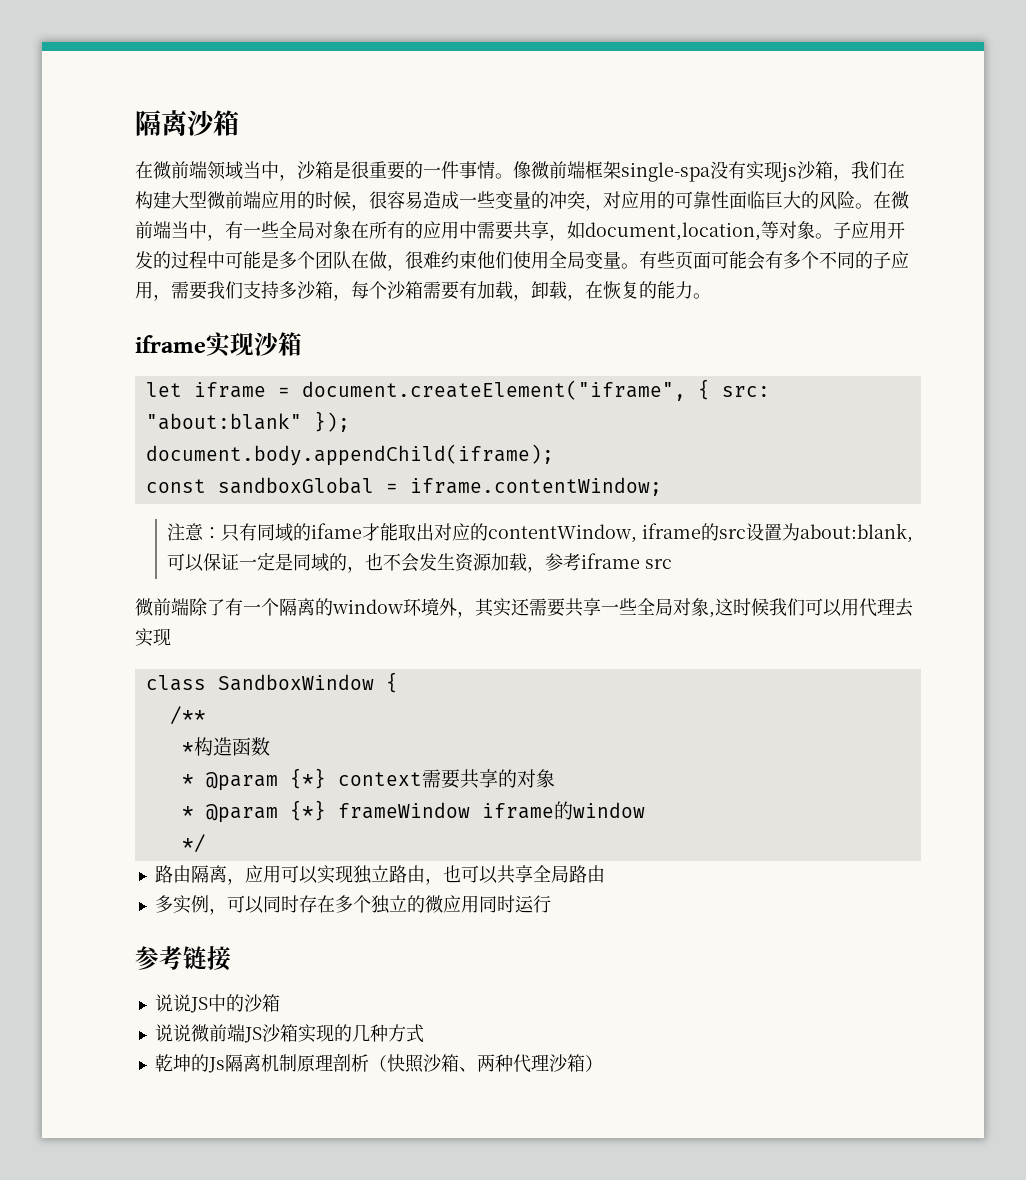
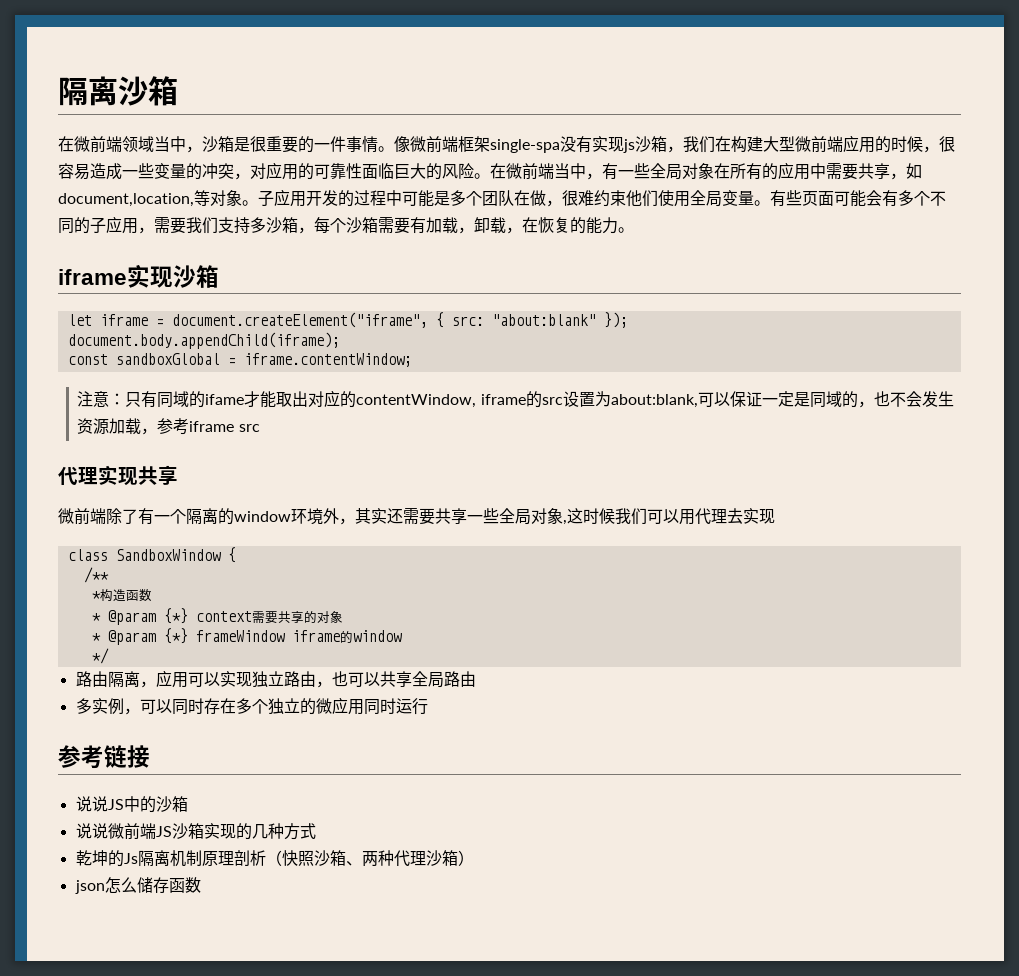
+ 代理实现共享
+ json怎么储存函数

